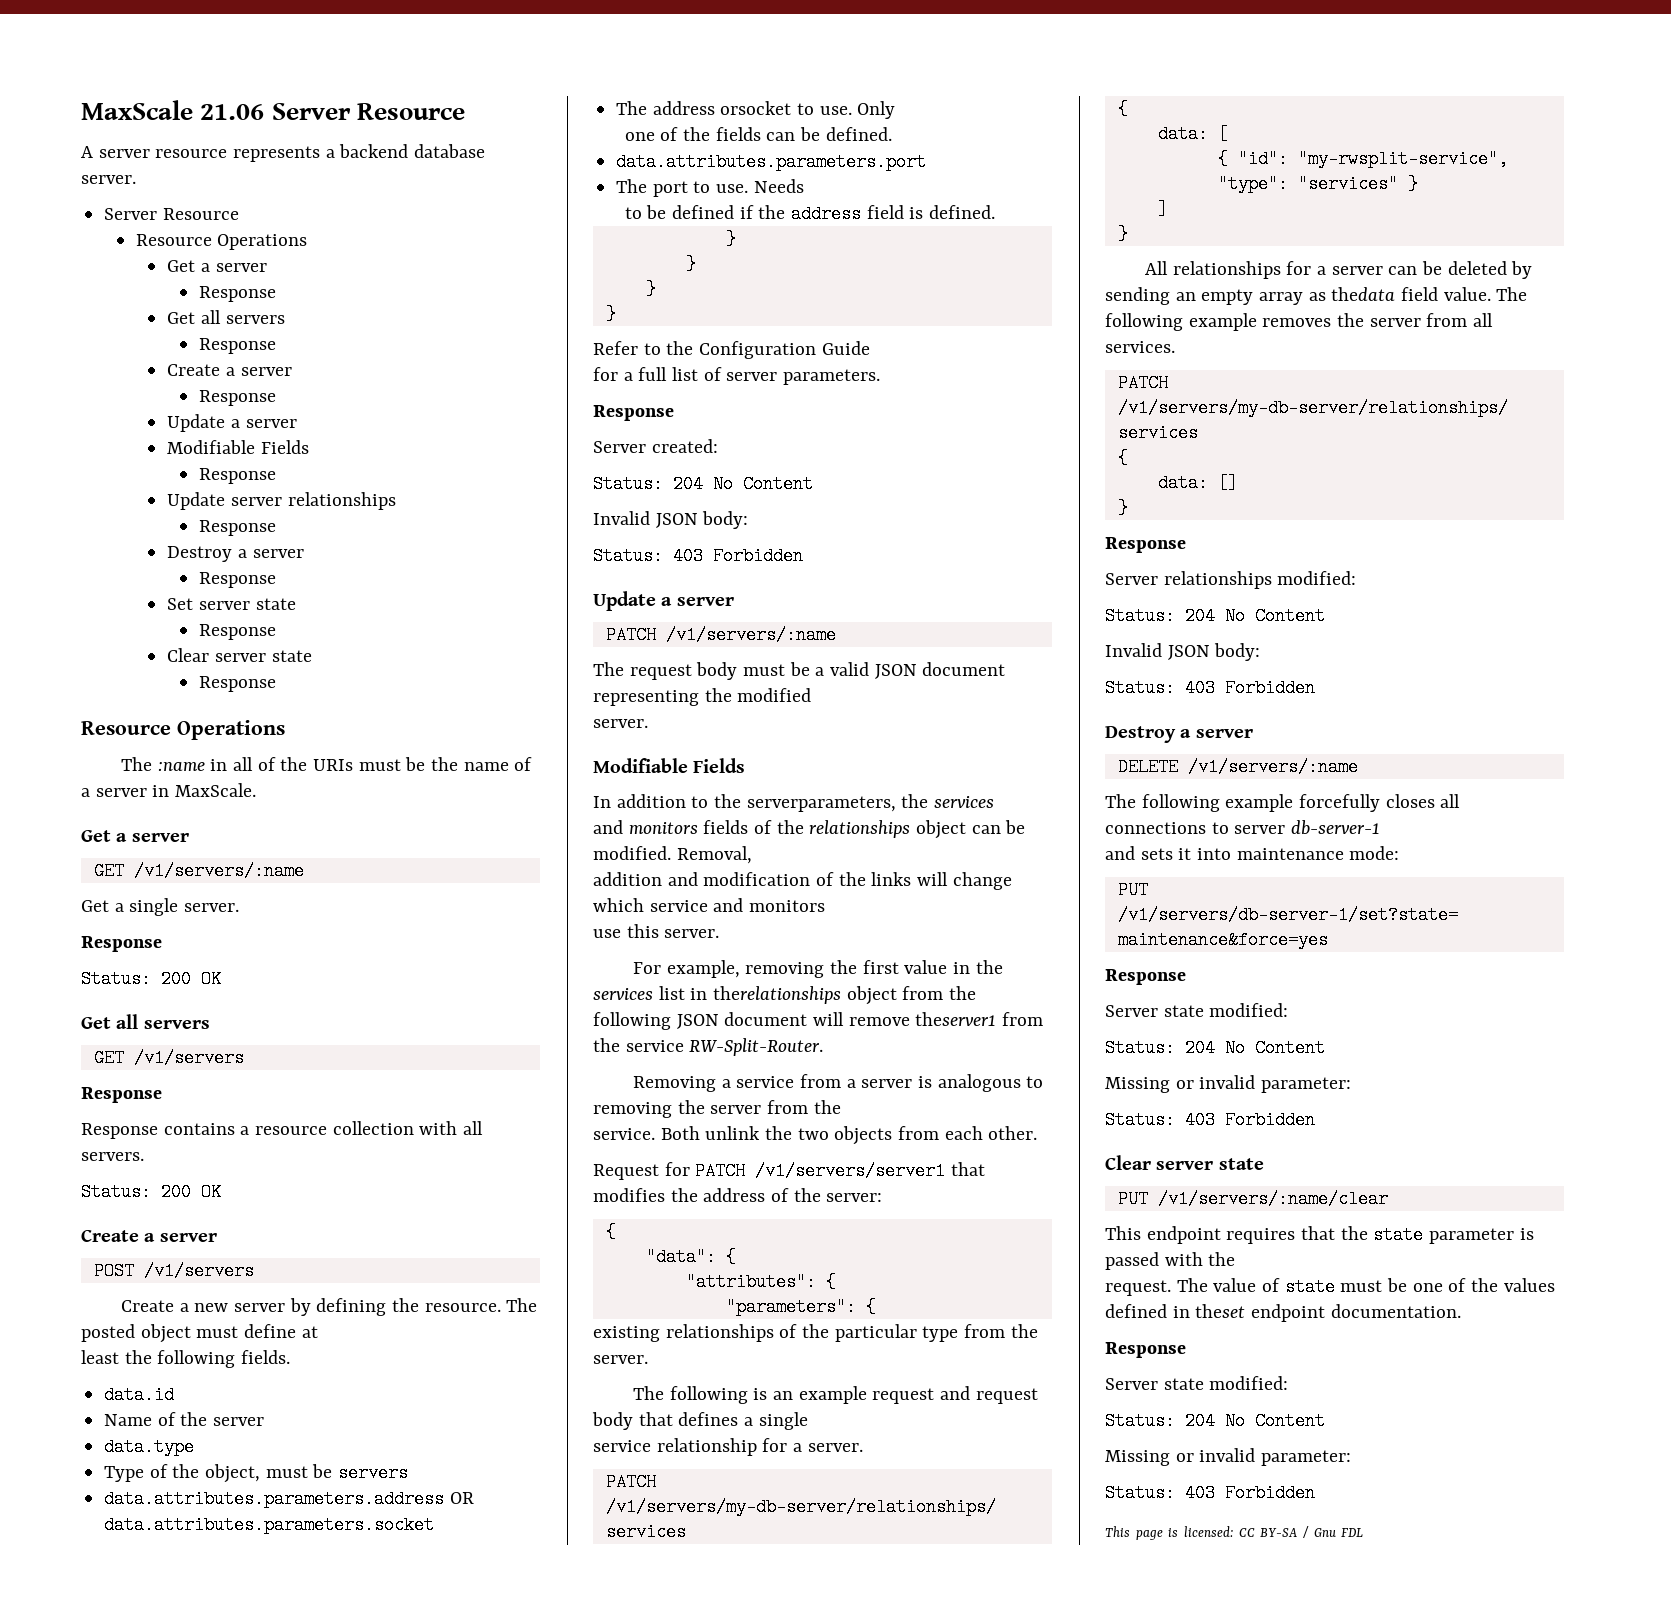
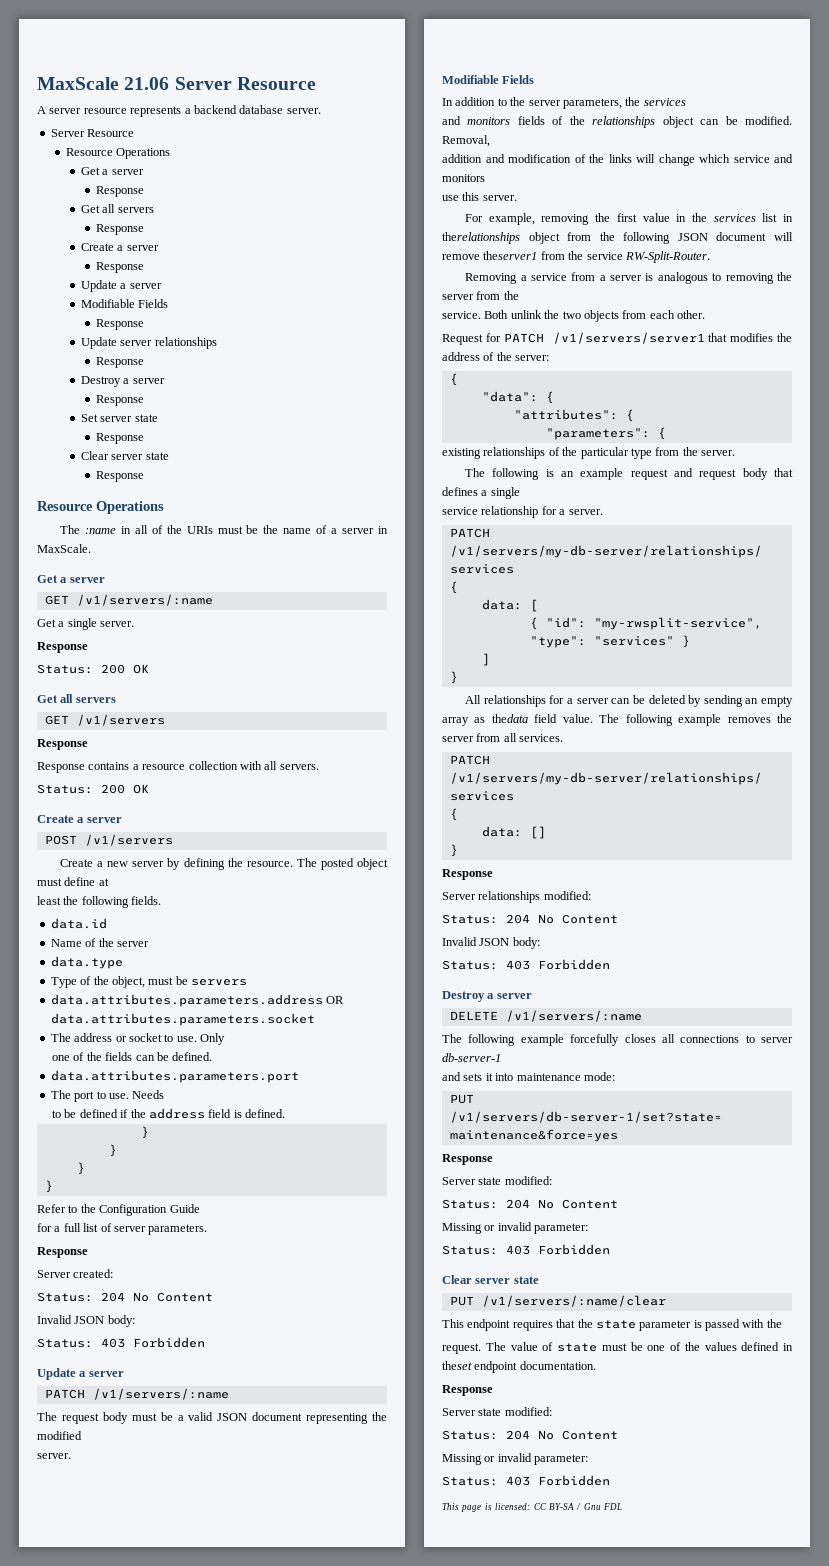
- The address orsocket to use.
+ The address or socket to use.
- In addition to the serverparameters, the services
+ In addition to the server parameters, the services

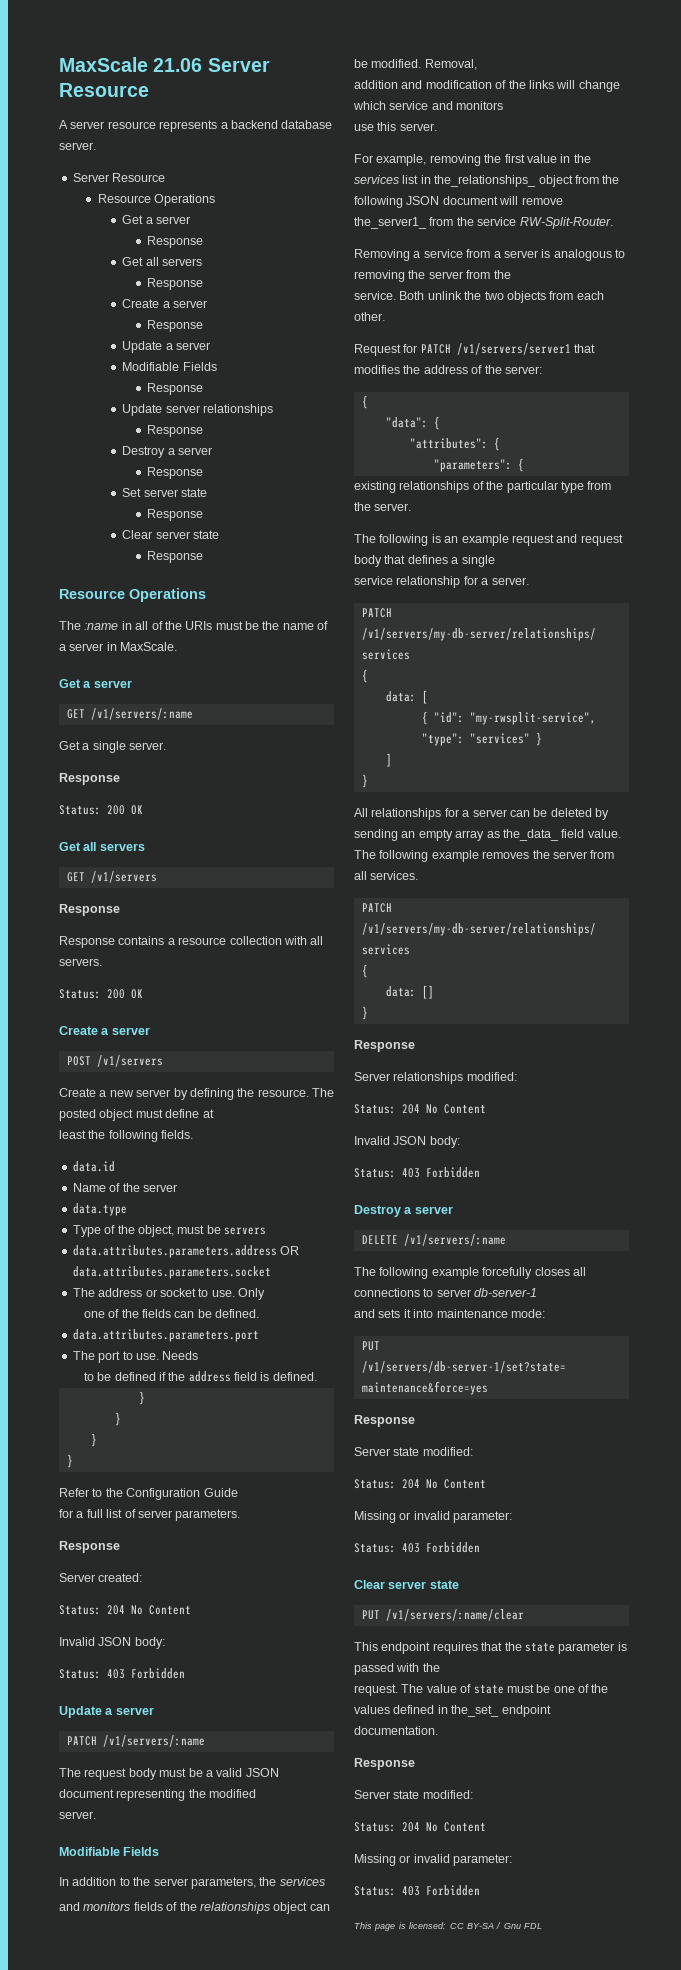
- For example, removing the first value in the services list in therelationships object from the following JSON document will remove theserver1 from the service RW-Split-Router.
+ For example, removing the first value in the services list in the_relationships_ object from the following JSON document will remove the_server1_ from the service RW-Split-Router.
- All relationships for a server can be deleted by sending an empty array as thedata field value.
+ All relationships for a server can be deleted by sending an empty array as the_data_ field value.
- The value of state must be one of the values defined in theset endpoint documentation.
+ The value of state must be one of the values defined in the_set_ endpoint documentation.

